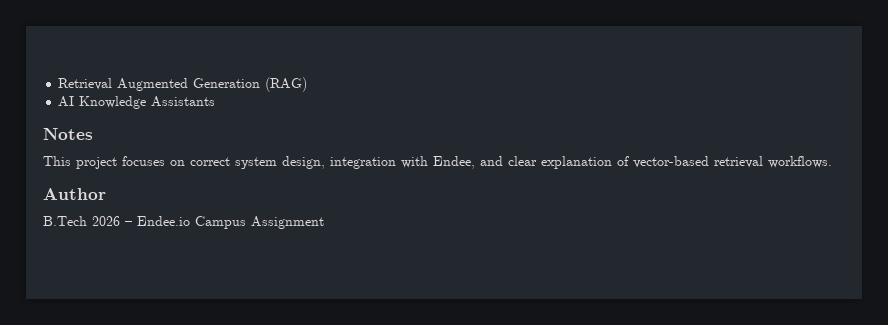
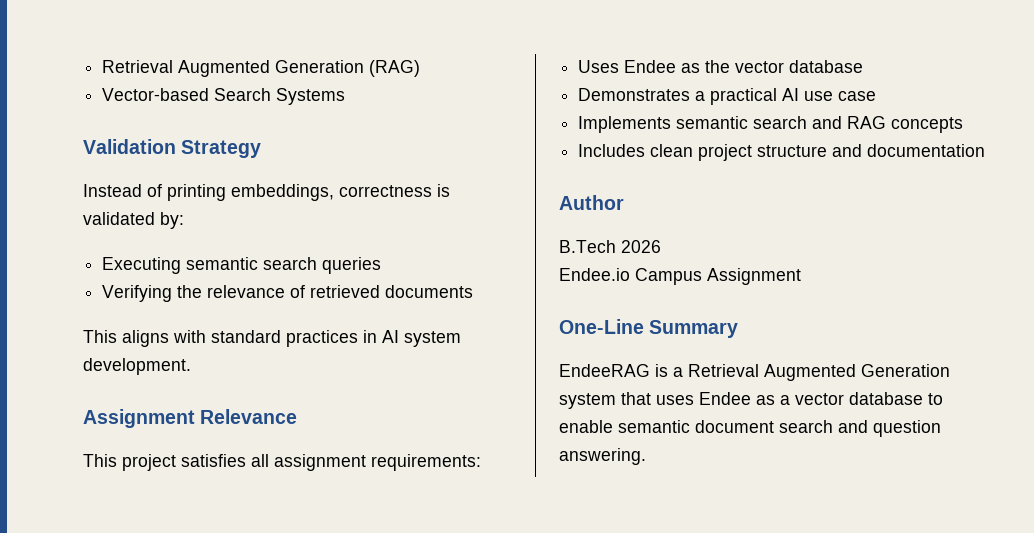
- AI Knowledge Assistants
- Notes
- This project focuses on correct system design, integration with Endee, and clear explanation of vector-based retrieval workflows.
+ Vector-based Search Systems
+ Validation Strategy
+ Instead of printing embeddings, correctness is validated by:
+ Executing semantic search queries
+ Verifying the relevance of retrieved documents
+ This aligns with standard practices in AI system development.
+ Assignment Relevance
+ This project satisfies all assignment requirements:
+ Uses Endee as the vector database
+ Demonstrates a practical AI use case
+ Implements semantic search and RAG concepts
+ Includes clean project structure and documentation
- B.Tech 2026 – Endee.io Campus Assignment
+ B.Tech 2026
+ Endee.io Campus Assignment
+ One-Line Summary
+ EndeeRAG is a Retrieval Augmented Generation system that uses Endee as a vector database to enable semantic document search and question answering.

